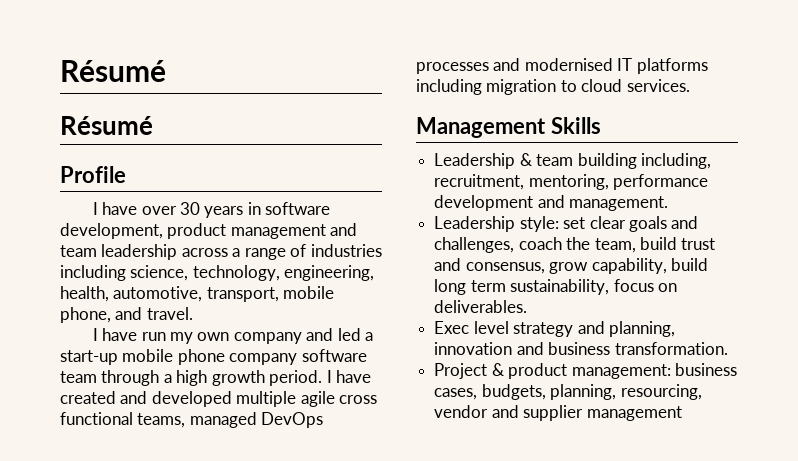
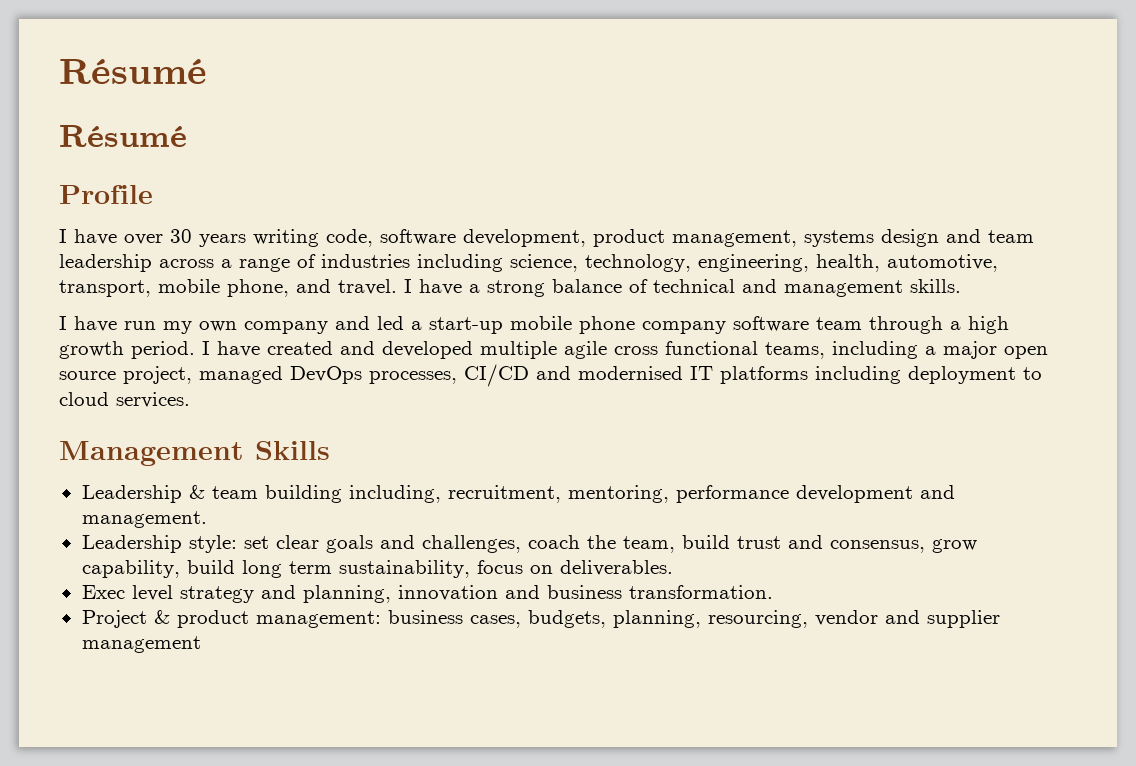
- I have over 30 years in software development, product management and team leadership across a range of industries including science, technology, engineering, health, automotive, transport, mobile phone, and travel.
+ I have over 30 years writing code, software development, product management, systems design and team leadership across a range of industries including science, technology, engineering, health, automotive, transport, mobile phone, and travel. I have a strong balance of technical and management skills.
- I have created and developed multiple agile cross functional teams, managed DevOps processes and modernised IT platforms including migration to cloud services.
+ I have created and developed multiple agile cross functional teams, including a major open source project, managed DevOps processes, CI/CD and modernised IT platforms including deployment to cloud services.

